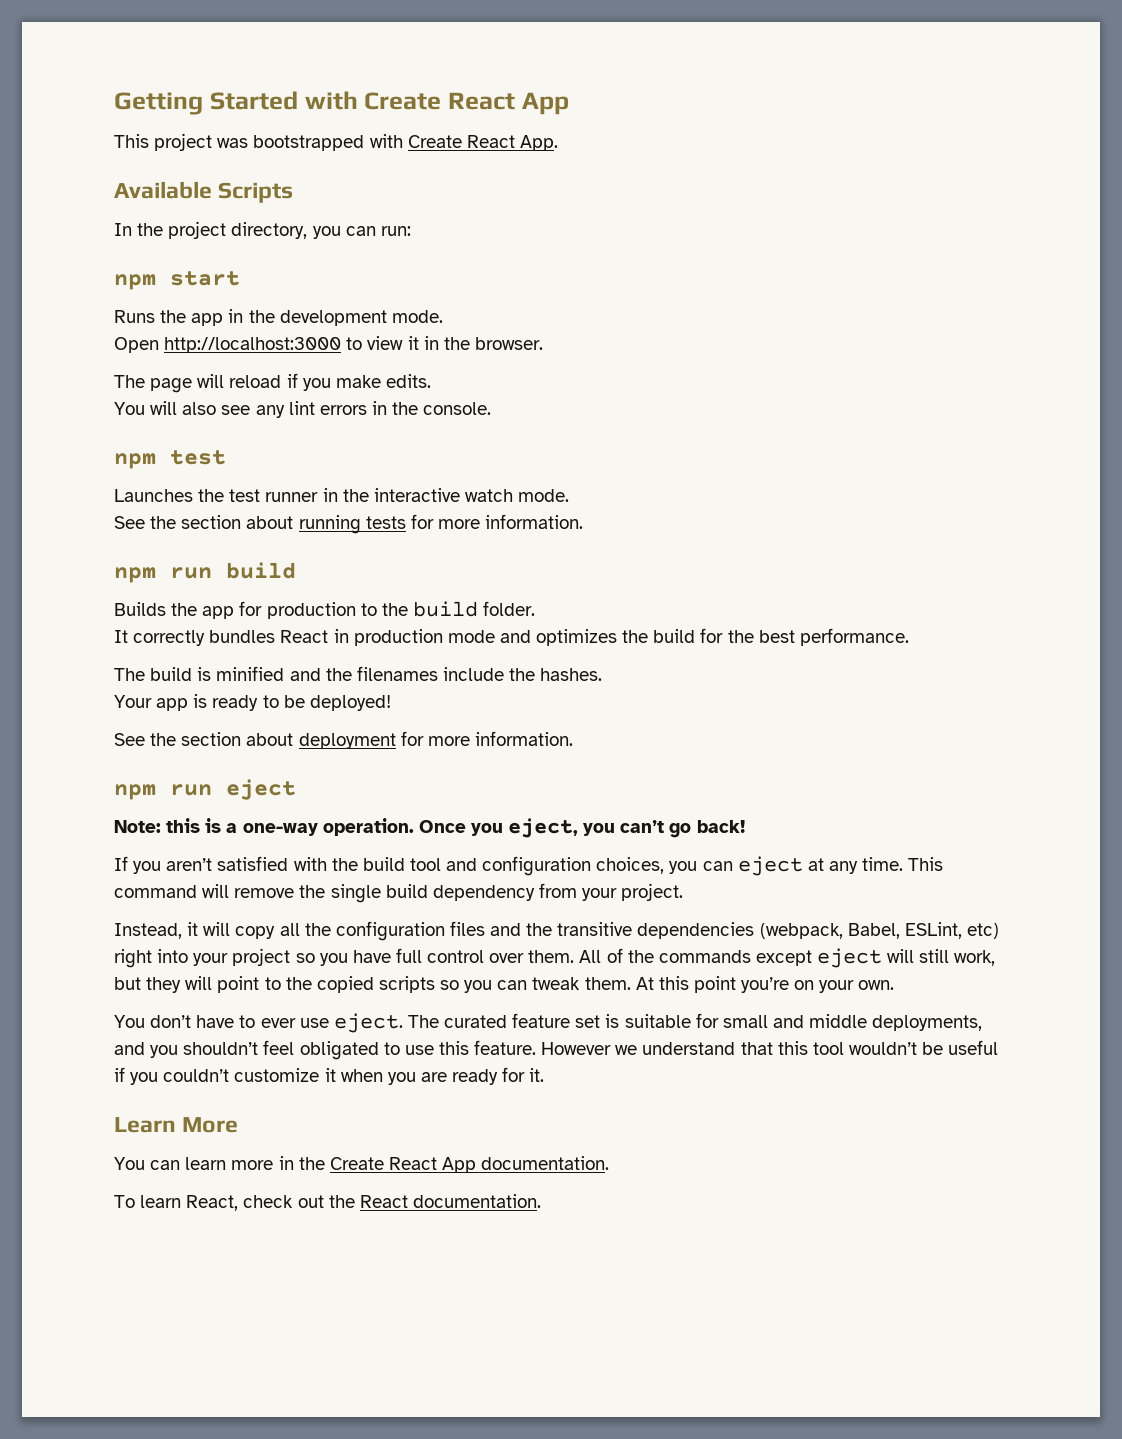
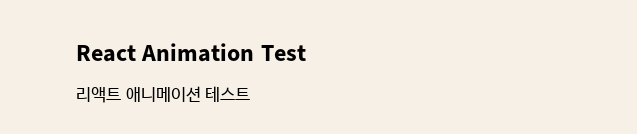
- Getting Started with Create React App
- This project was bootstrapped with Create React App.
- Available Scripts
- In the project directory, you can run:
- npm start
- Runs the app in the development mode.
- Open http://localhost:3000 to view it in the browser.
- The page will reload if you make edits.
- You will also see any lint errors in the console.
- npm test
- Launches the test runner in the interactive watch mode.
- See the section about running tests for more information.
- npm run build
- Builds the app for production to the build folder.
- It correctly bundles React in production mode and optimizes the build for the best performance.
- The build is minified and the filenames include the hashes.
- Your app is ready to be deployed!
- See the section about deployment for more information.
- npm run eject
- Note: this is a one-way operation. Once you eject, you can’t go back!
- If you aren’t satisfied with the build tool and configuration choices, you can eject at any time. This command will remove the single build dependency from your project.
- Instead, it will copy all the configuration files and the transitive dependencies (webpack, Babel, ESLint, etc) right into your project so you have full control over them. All of the commands except eject will still work, but they will point to the copied scripts so you can tweak them. At this point you’re on your own.
- You don’t have to ever use eject. The curated feature set is suitable for small and middle deployments, and you shouldn’t feel obligated to use this feature. However we understand that this tool wouldn’t be useful if you couldn’t customize it when you are ready for it.
- Learn More
- You can learn more in the Create React App documentation.
- To learn React, check out the React documentation.
+ React Animation Test
+ 리액트 애니메이션 테스트

